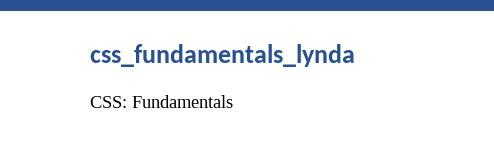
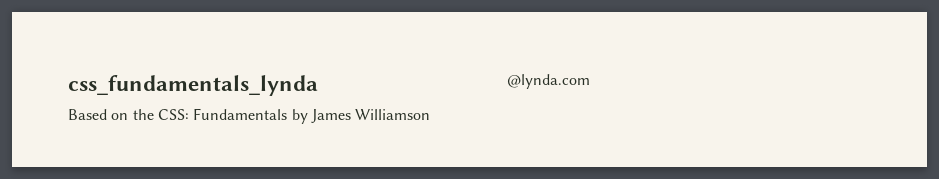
- CSS: Fundamentals
+ Based on the CSS: Fundamentals by James Williamson @lynda.com

